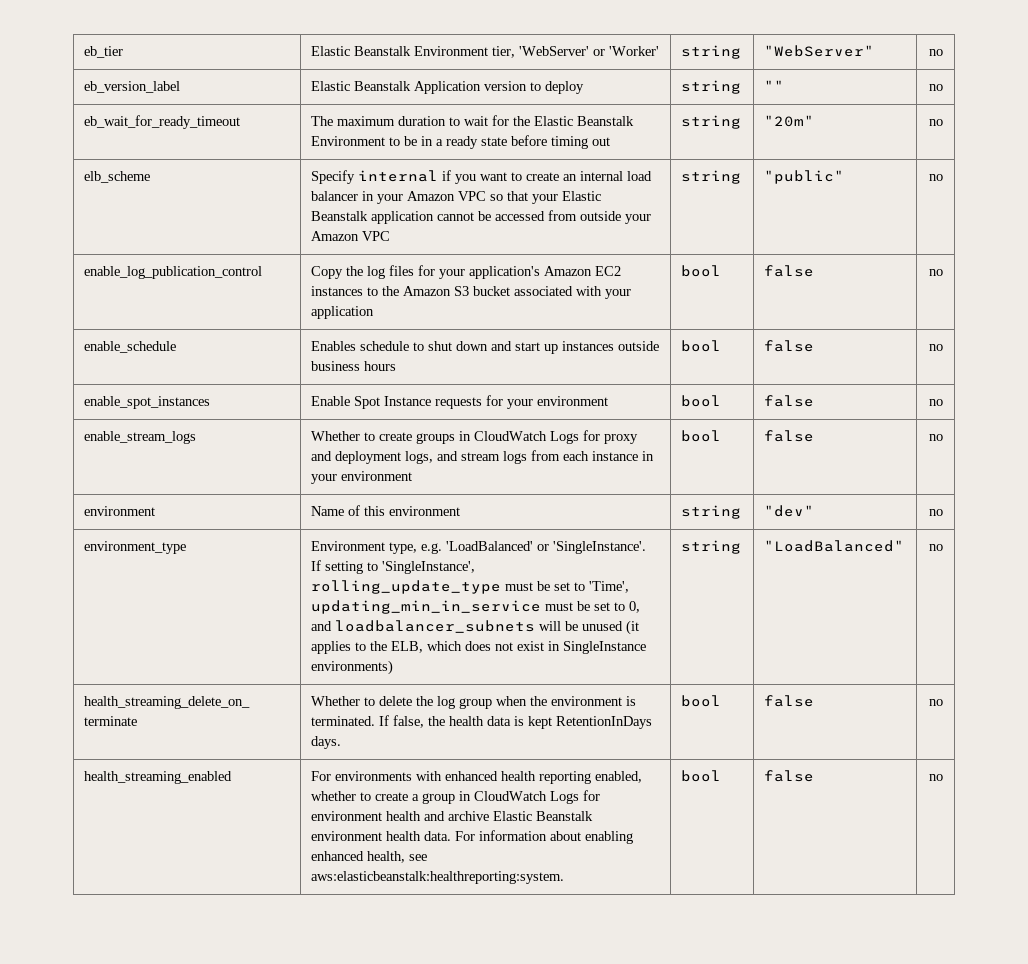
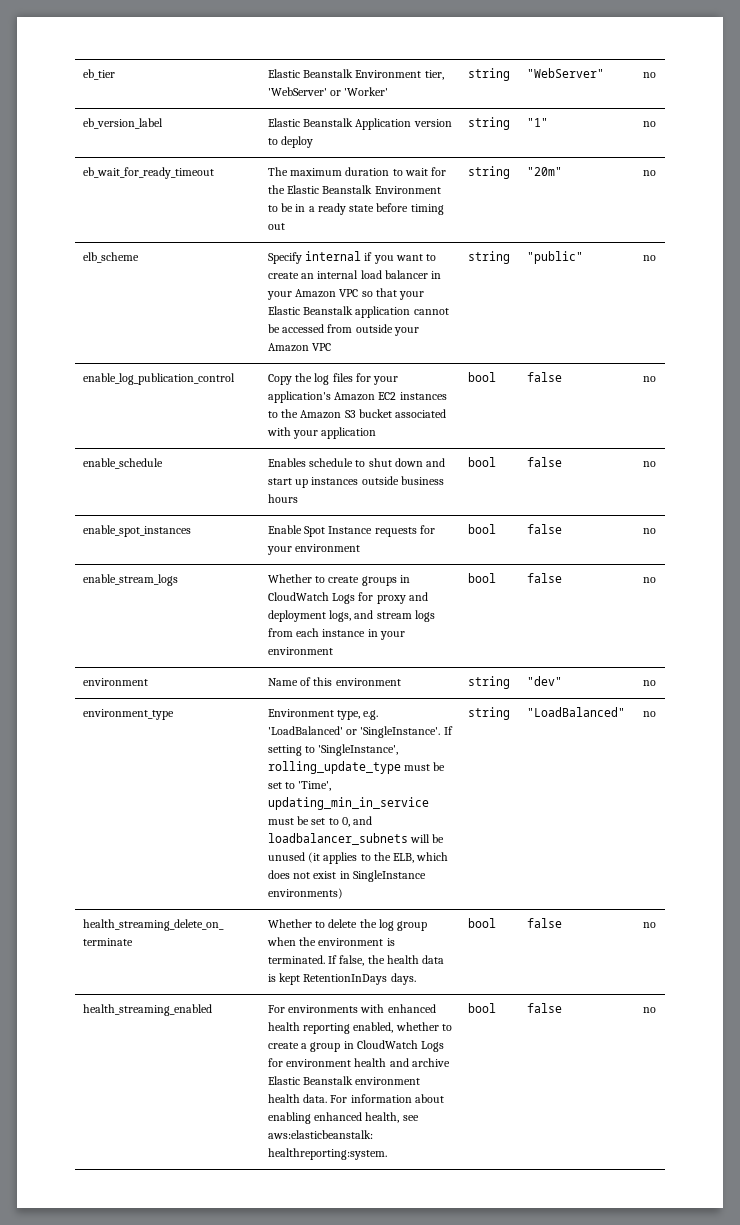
- eb_version_label | Elastic Beanstalk Application version to deploy | string | "" | no
+ eb_version_label | Elastic Beanstalk Application version to deploy | string | "1" | no

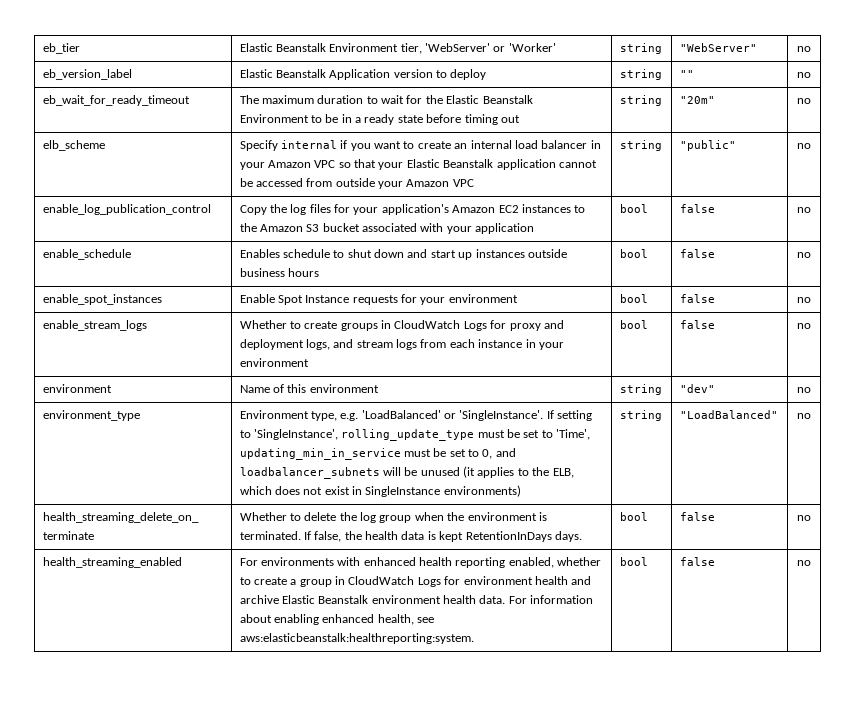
- eb_version_label | Elastic Beanstalk Application version to deploy | string | "1" | no
+ eb_version_label | Elastic Beanstalk Application version to deploy | string | "" | no

